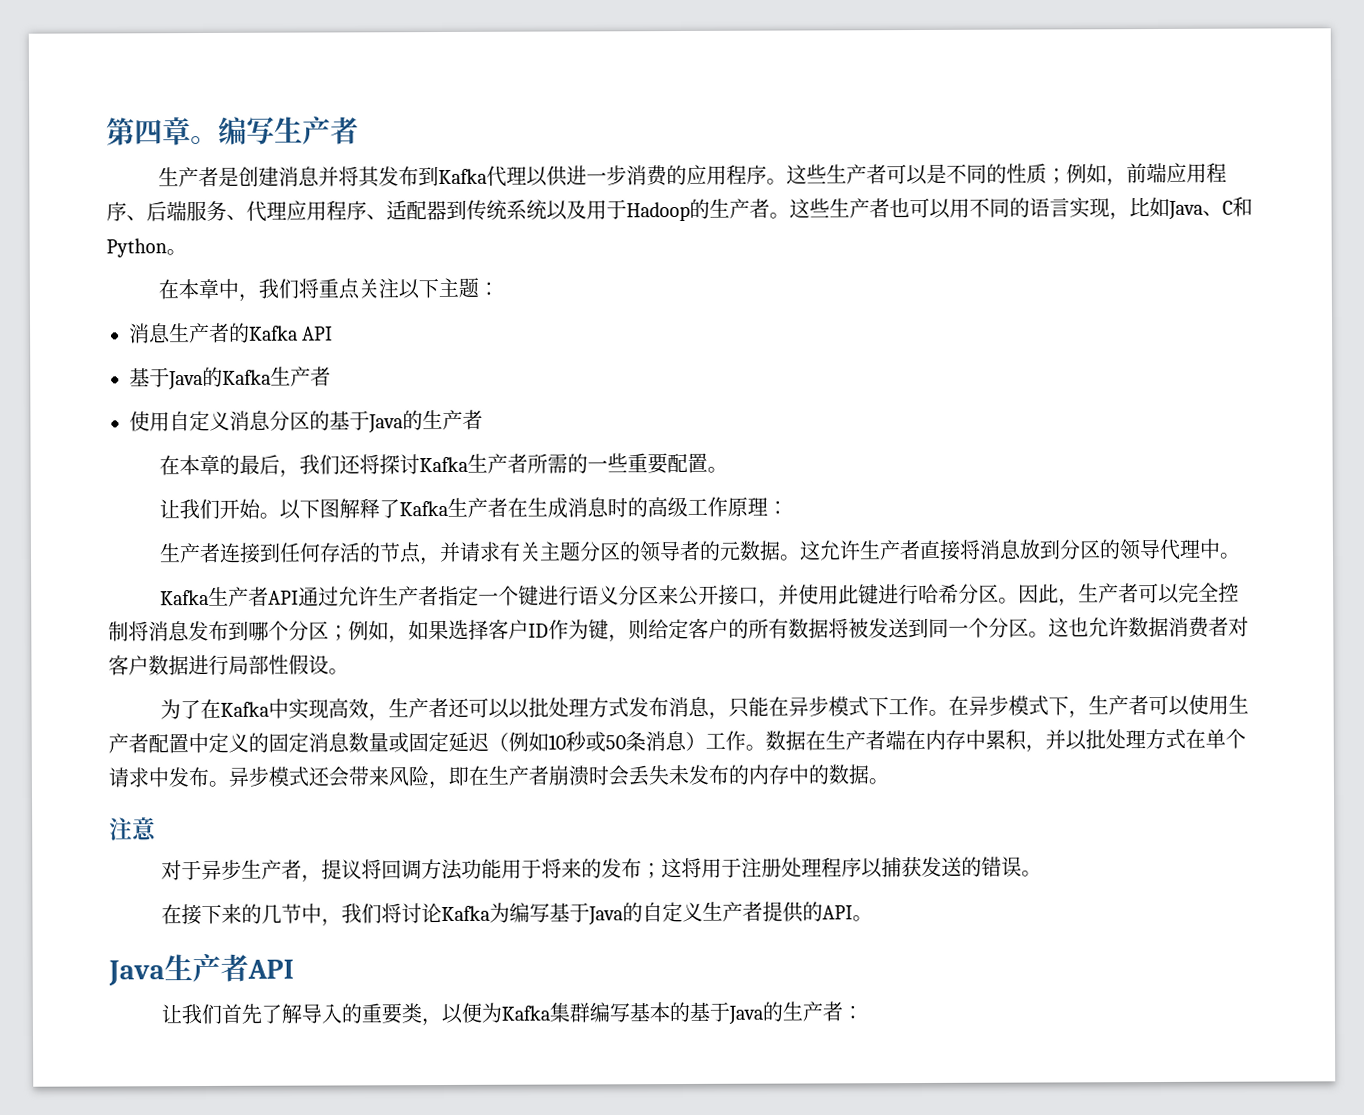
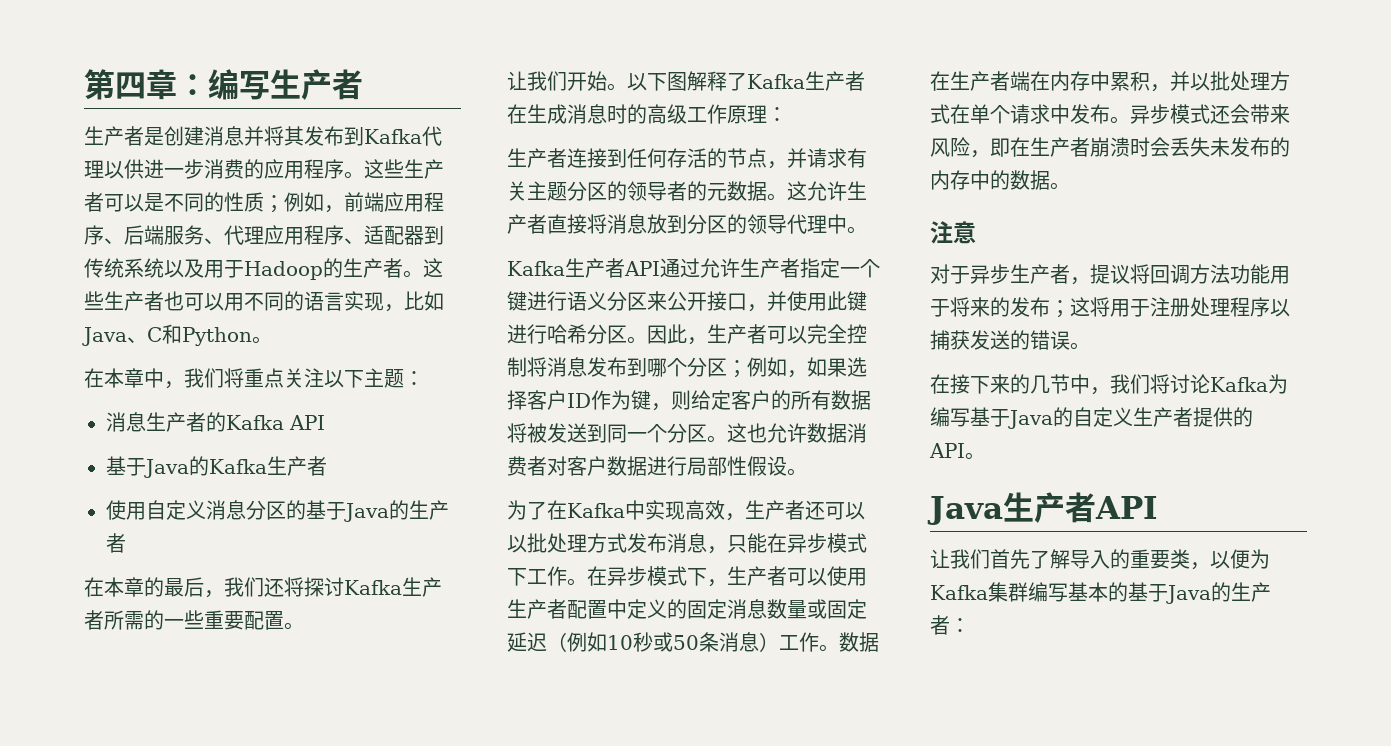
- 第四章。编写生产者
+ 第四章：编写生产者

